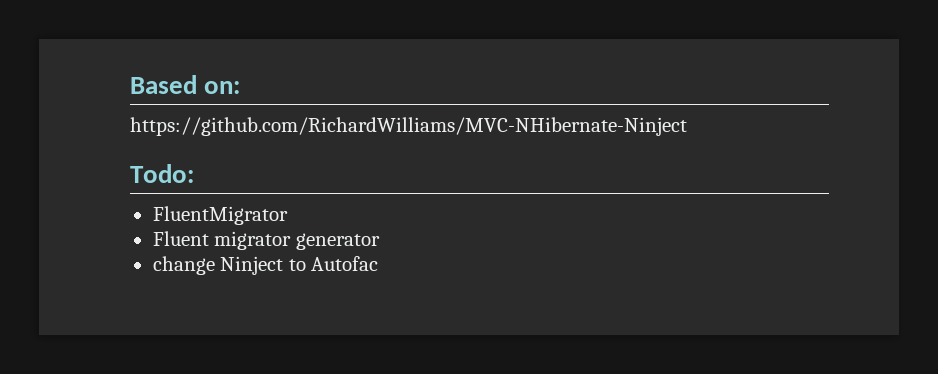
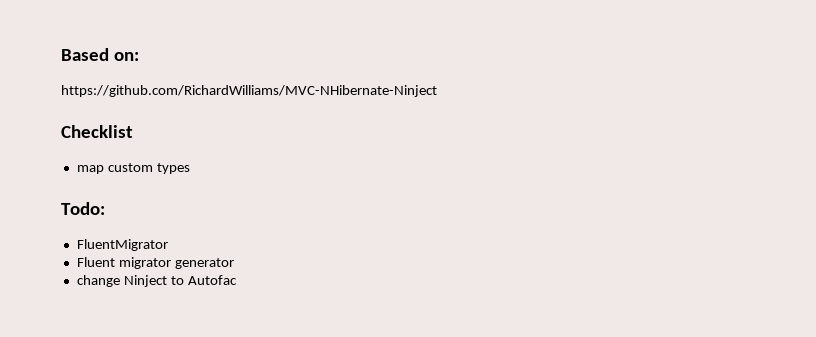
+ Checklist
+ map custom types

